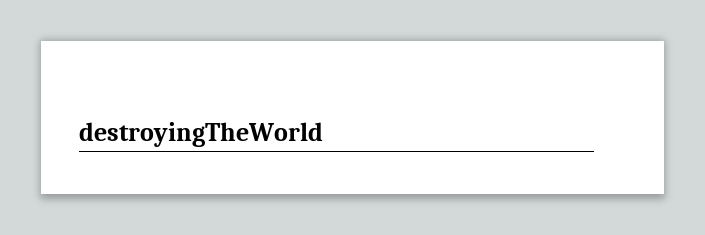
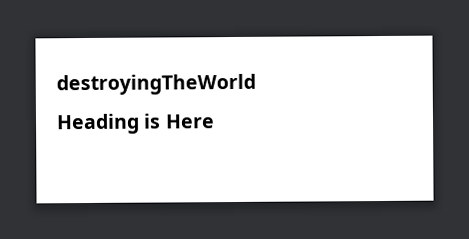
+ Heading is Here

